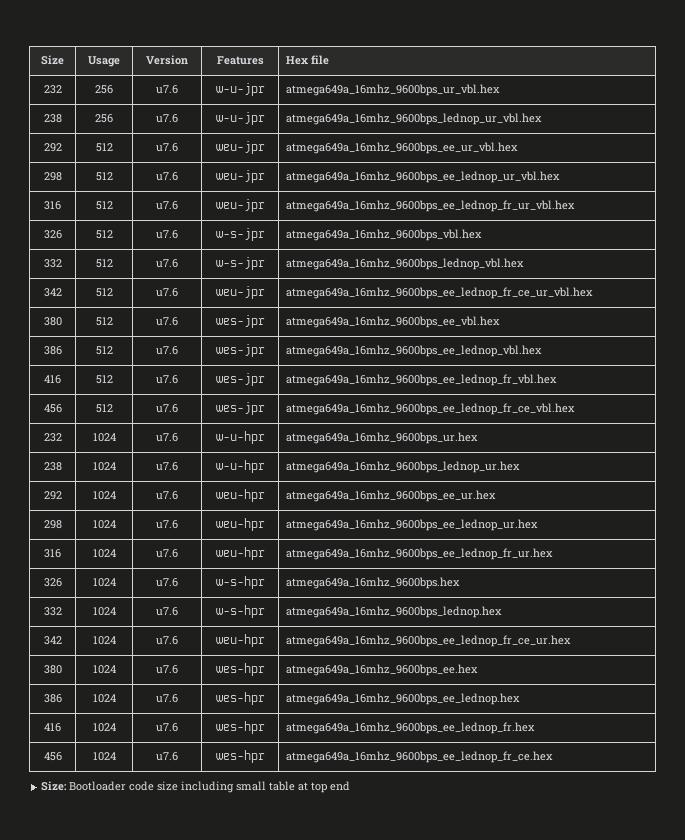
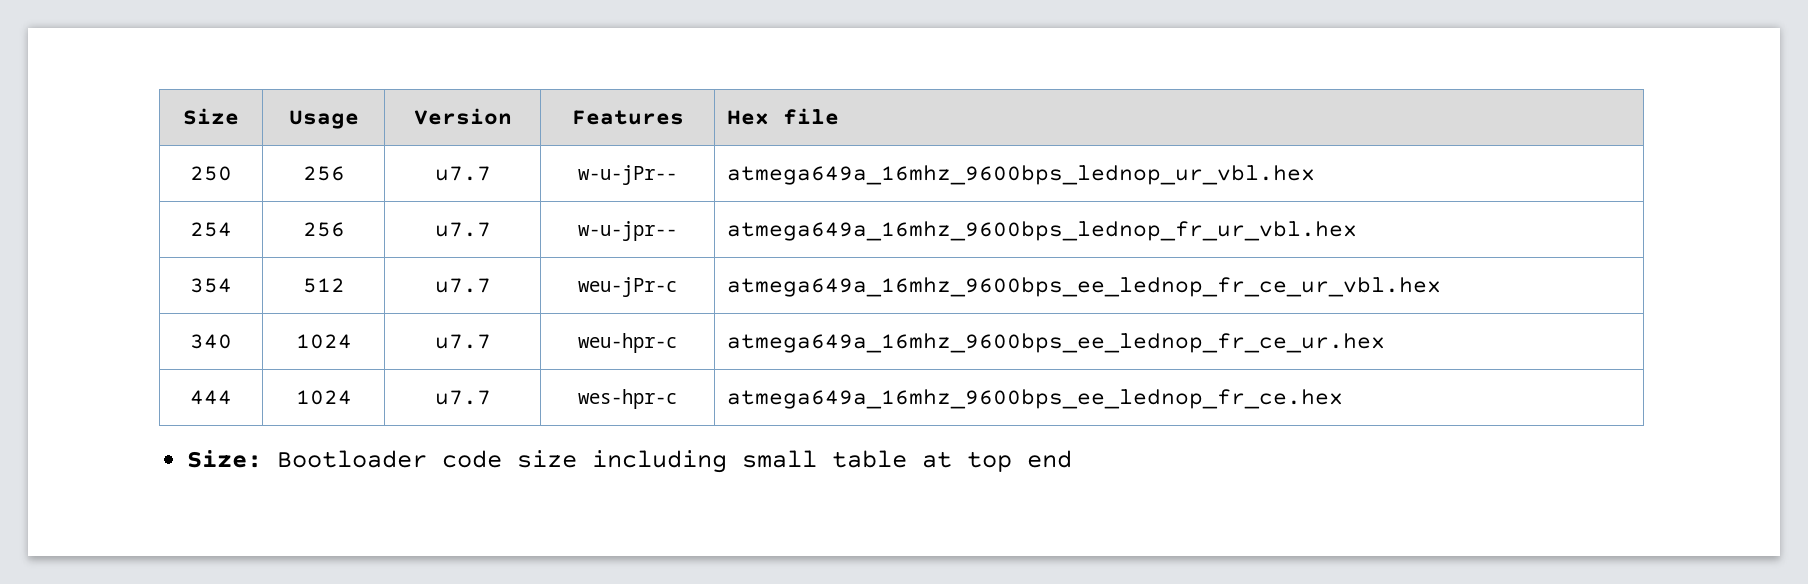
- 232 | 256 | u7.6 | w-u-jpr | atmega649a_16mhz_9600bps_ur_vbl.hex
- 238 | 256 | u7.6 | w-u-jpr | atmega649a_16mhz_9600bps_lednop_ur_vbl.hex
- 292 | 512 | u7.6 | weu-jpr | atmega649a_16mhz_9600bps_ee_ur_vbl.hex
- 298 | 512 | u7.6 | weu-jpr | atmega649a_16mhz_9600bps_ee_lednop_ur_vbl.hex
- 316 | 512 | u7.6 | weu-jpr | atmega649a_16mhz_9600bps_ee_lednop_fr_ur_vbl.hex
- 326 | 512 | u7.6 | w-s-jpr | atmega649a_16mhz_9600bps_vbl.hex
- 332 | 512 | u7.6 | w-s-jpr | atmega649a_16mhz_9600bps_lednop_vbl.hex
- 342 | 512 | u7.6 | weu-jpr | atmega649a_16mhz_9600bps_ee_lednop_fr_ce_ur_vbl.hex
- 380 | 512 | u7.6 | wes-jpr | atmega649a_16mhz_9600bps_ee_vbl.hex
- 386 | 512 | u7.6 | wes-jpr | atmega649a_16mhz_9600bps_ee_lednop_vbl.hex
- 416 | 512 | u7.6 | wes-jpr | atmega649a_16mhz_9600bps_ee_lednop_fr_vbl.hex
- 456 | 512 | u7.6 | wes-jpr | atmega649a_16mhz_9600bps_ee_lednop_fr_ce_vbl.hex
- 232 | 1024 | u7.6 | w-u-hpr | atmega649a_16mhz_9600bps_ur.hex
- 238 | 1024 | u7.6 | w-u-hpr | atmega649a_16mhz_9600bps_lednop_ur.hex
- 292 | 1024 | u7.6 | weu-hpr | atmega649a_16mhz_9600bps_ee_ur.hex
- 298 | 1024 | u7.6 | weu-hpr | atmega649a_16mhz_9600bps_ee_lednop_ur.hex
- 316 | 1024 | u7.6 | weu-hpr | atmega649a_16mhz_9600bps_ee_lednop_fr_ur.hex
- 326 | 1024 | u7.6 | w-s-hpr | atmega649a_16mhz_9600bps.hex
- 332 | 1024 | u7.6 | w-s-hpr | atmega649a_16mhz_9600bps_lednop.hex
- 342 | 1024 | u7.6 | weu-hpr | atmega649a_16mhz_9600bps_ee_lednop_fr_ce_ur.hex
- 380 | 1024 | u7.6 | wes-hpr | atmega649a_16mhz_9600bps_ee.hex
- 386 | 1024 | u7.6 | wes-hpr | atmega649a_16mhz_9600bps_ee_lednop.hex
- 416 | 1024 | u7.6 | wes-hpr | atmega649a_16mhz_9600bps_ee_lednop_fr.hex
- 456 | 1024 | u7.6 | wes-hpr | atmega649a_16mhz_9600bps_ee_lednop_fr_ce.hex
+ 250 | 256 | u7.7 | w-u-jPr-- | atmega649a_16mhz_9600bps_lednop_ur_vbl.hex
+ 254 | 256 | u7.7 | w-u-jpr-- | atmega649a_16mhz_9600bps_lednop_fr_ur_vbl.hex
+ 354 | 512 | u7.7 | weu-jPr-c | atmega649a_16mhz_9600bps_ee_lednop_fr_ce_ur_vbl.hex
+ 340 | 1024 | u7.7 | weu-hpr-c | atmega649a_16mhz_9600bps_ee_lednop_fr_ce_ur.hex
+ 444 | 1024 | u7.7 | wes-hpr-c | atmega649a_16mhz_9600bps_ee_lednop_fr_ce.hex

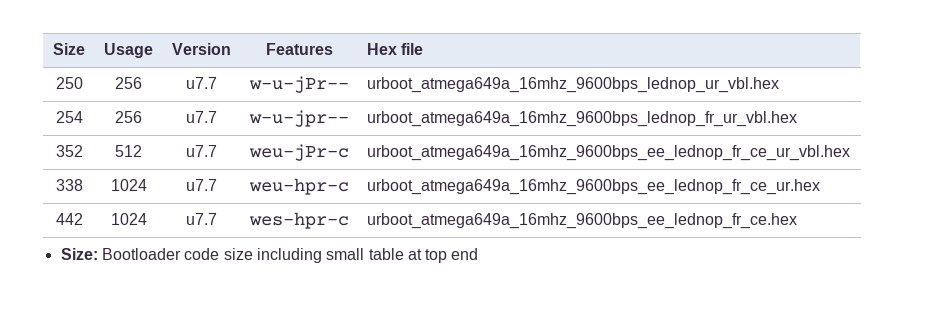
- 250 | 256 | u7.7 | w-u-jPr-- | atmega649a_16mhz_9600bps_lednop_ur_vbl.hex
+ 250 | 256 | u7.7 | w-u-jPr-- | urboot_atmega649a_16mhz_9600bps_lednop_ur_vbl.hex
- 254 | 256 | u7.7 | w-u-jpr-- | atmega649a_16mhz_9600bps_lednop_fr_ur_vbl.hex
- 354 | 512 | u7.7 | weu-jPr-c | atmega649a_16mhz_9600bps_ee_lednop_fr_ce_ur_vbl.hex
- 340 | 1024 | u7.7 | weu-hpr-c | atmega649a_16mhz_9600bps_ee_lednop_fr_ce_ur.hex
- 444 | 1024 | u7.7 | wes-hpr-c | atmega649a_16mhz_9600bps_ee_lednop_fr_ce.hex
+ 254 | 256 | u7.7 | w-u-jpr-- | urboot_atmega649a_16mhz_9600bps_lednop_fr_ur_vbl.hex
+ 352 | 512 | u7.7 | weu-jPr-c | urboot_atmega649a_16mhz_9600bps_ee_lednop_fr_ce_ur_vbl.hex
+ 338 | 1024 | u7.7 | weu-hpr-c | urboot_atmega649a_16mhz_9600bps_ee_lednop_fr_ce_ur.hex
+ 442 | 1024 | u7.7 | wes-hpr-c | urboot_atmega649a_16mhz_9600bps_ee_lednop_fr_ce.hex

